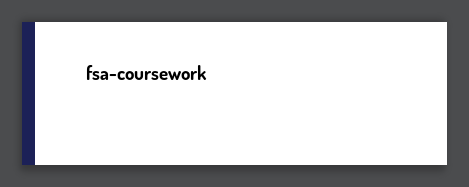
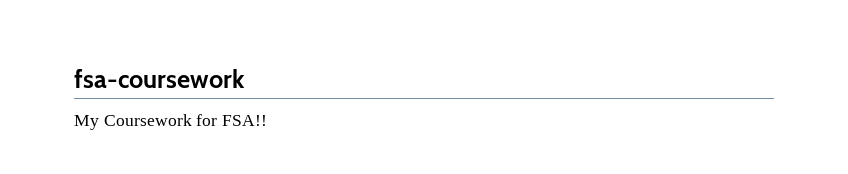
+ My Coursework for FSA!!

